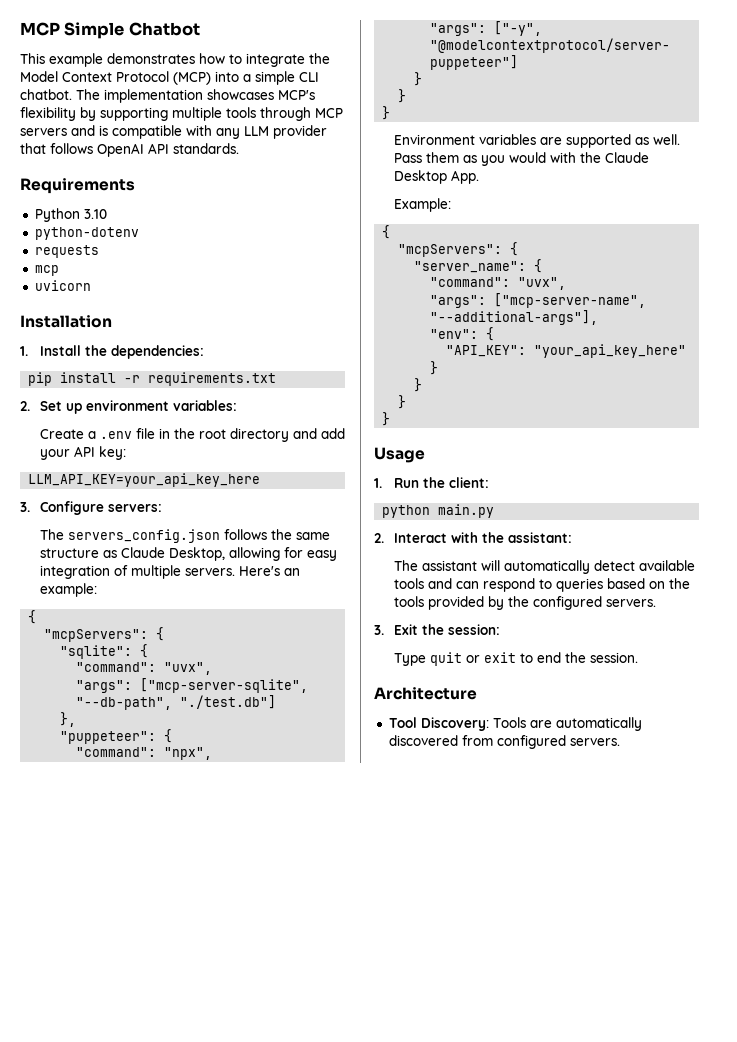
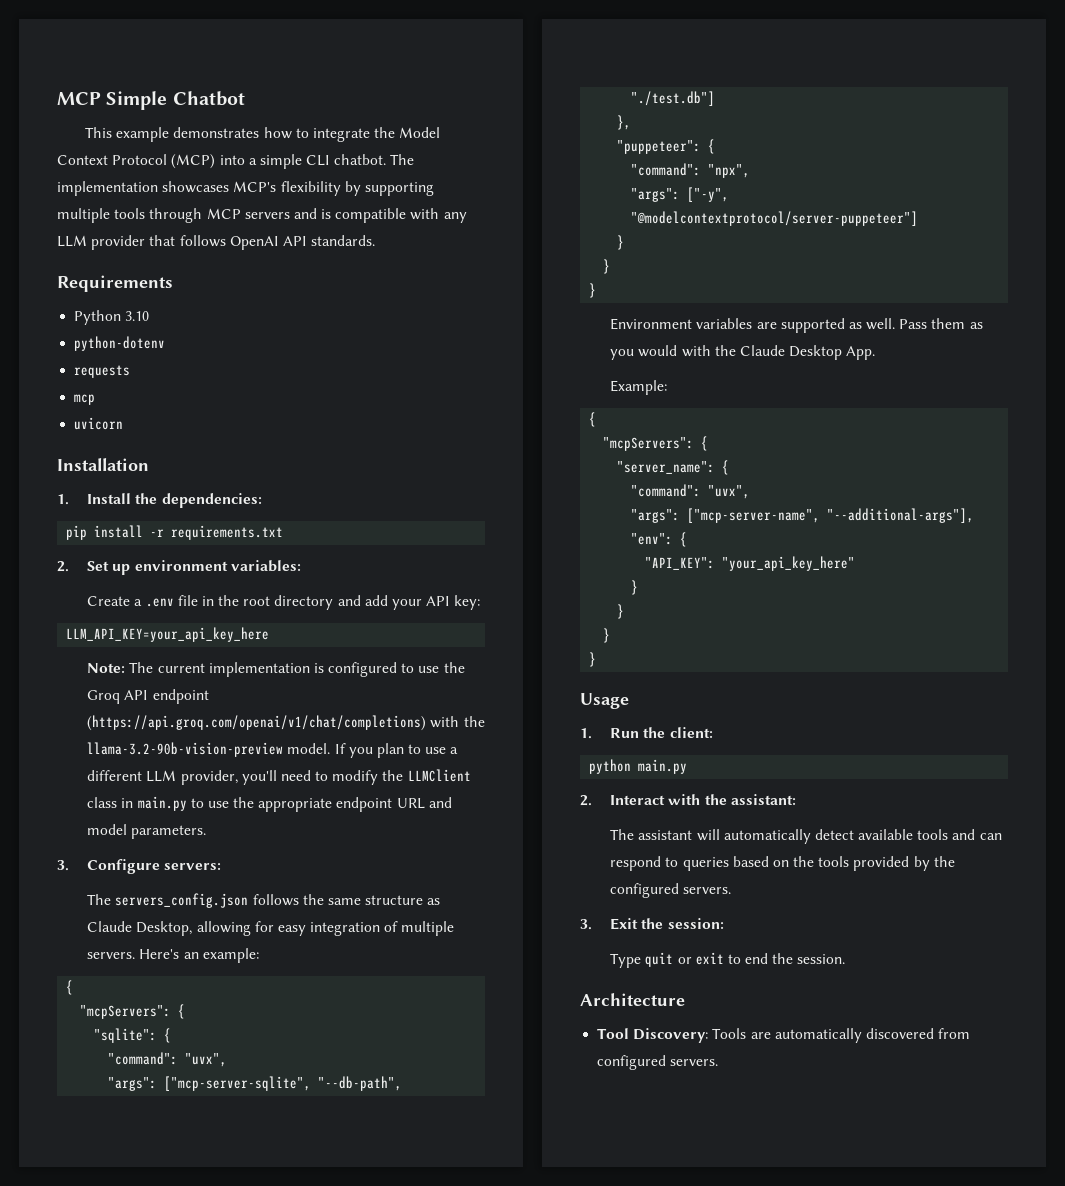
+ Note: The current implementation is configured to use the Groq API endpoint (https://api.groq.com/openai/v1/chat/completions) with the llama-3.2-90b-vision-preview model. If you plan to use a different LLM provider, you'll need to modify the LLMClient class in main.py to use the appropriate endpoint URL and model parameters.

